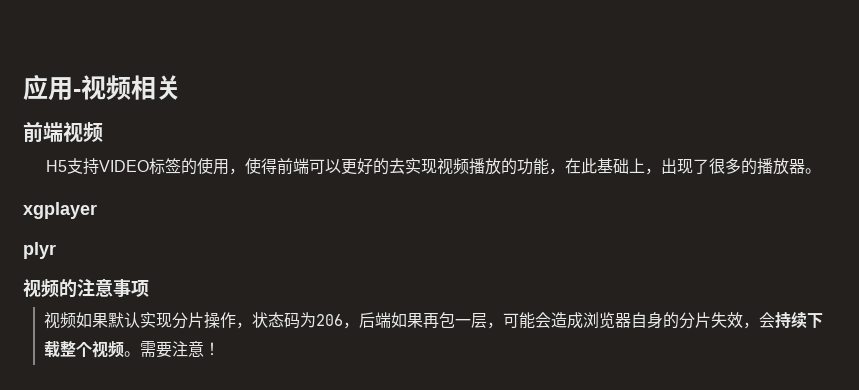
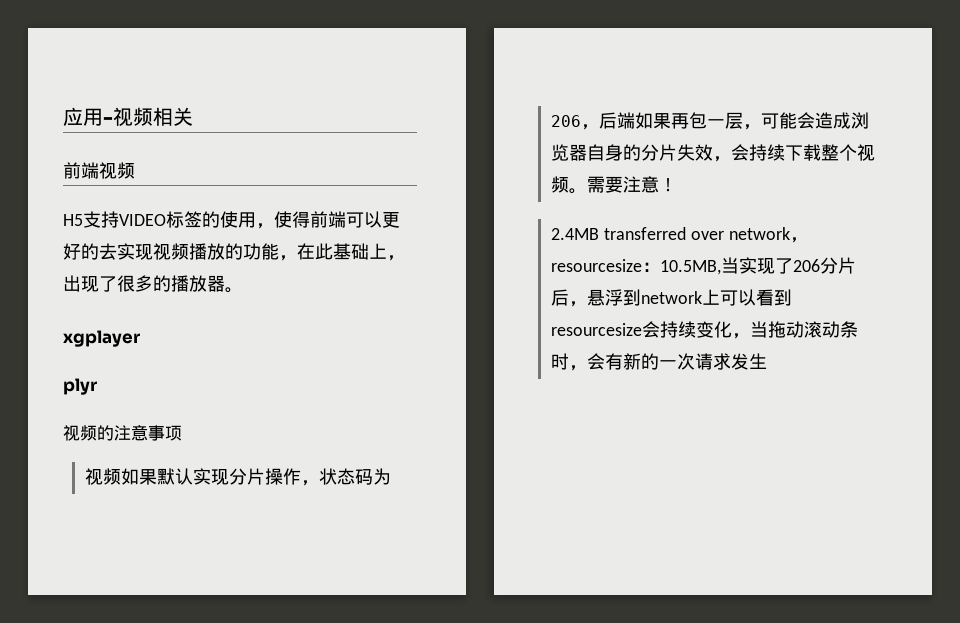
+ 2.4MB transferred over network，resourcesize：10.5MB,当实现了206分片后，悬浮到network上可以看到resourcesize会持续变化，当拖动滚动条时，会有新的一次请求发生

